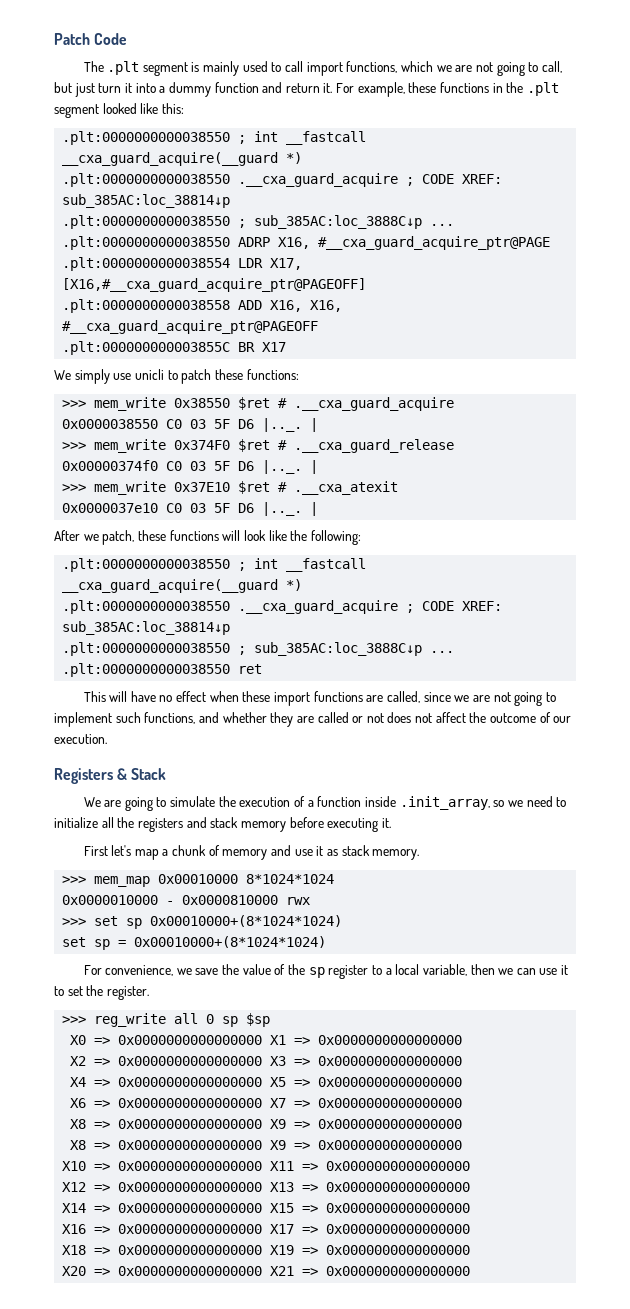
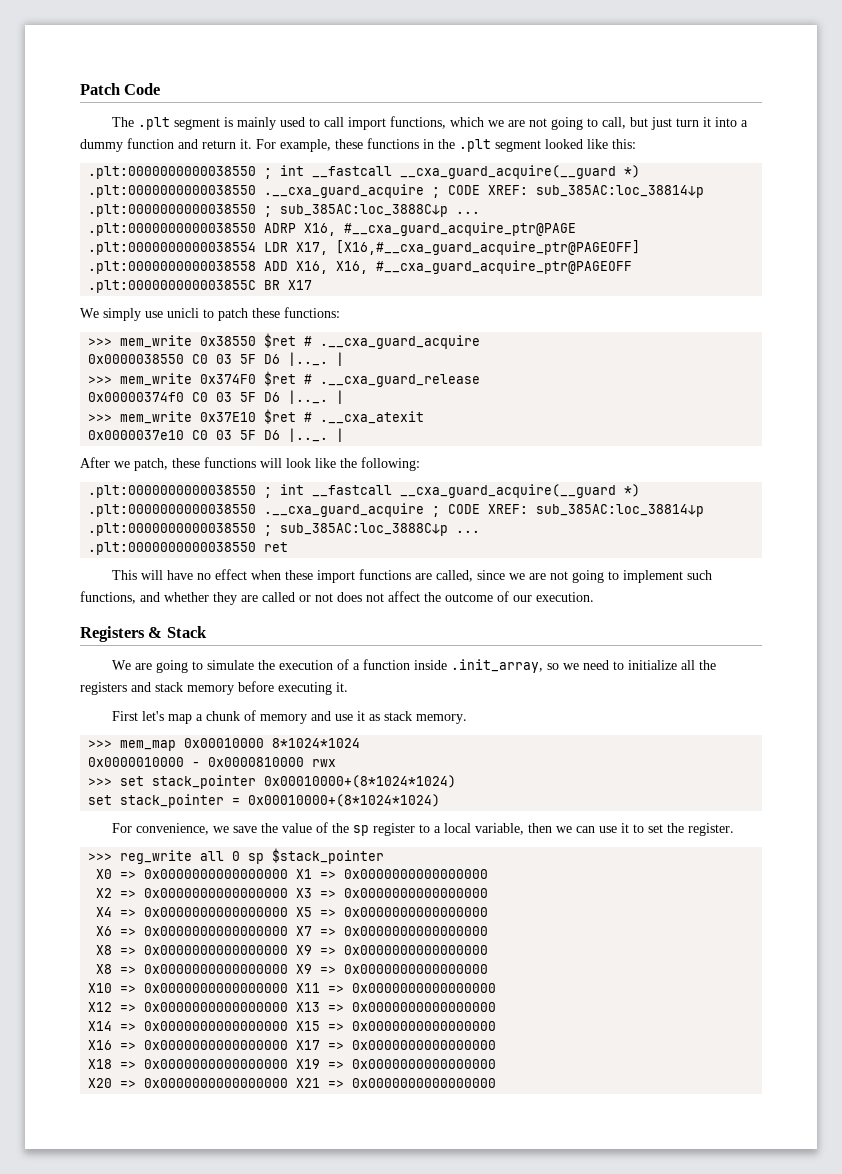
- >>> set sp 0x00010000+(8*1024*1024)
+ >>> set stack_pointer 0x00010000+(8*1024*1024)
- set sp = 0x00010000+(8*1024*1024)
+ set stack_pointer = 0x00010000+(8*1024*1024)
- >>> reg_write all 0 sp $sp
+ >>> reg_write all 0 sp $stack_pointer

